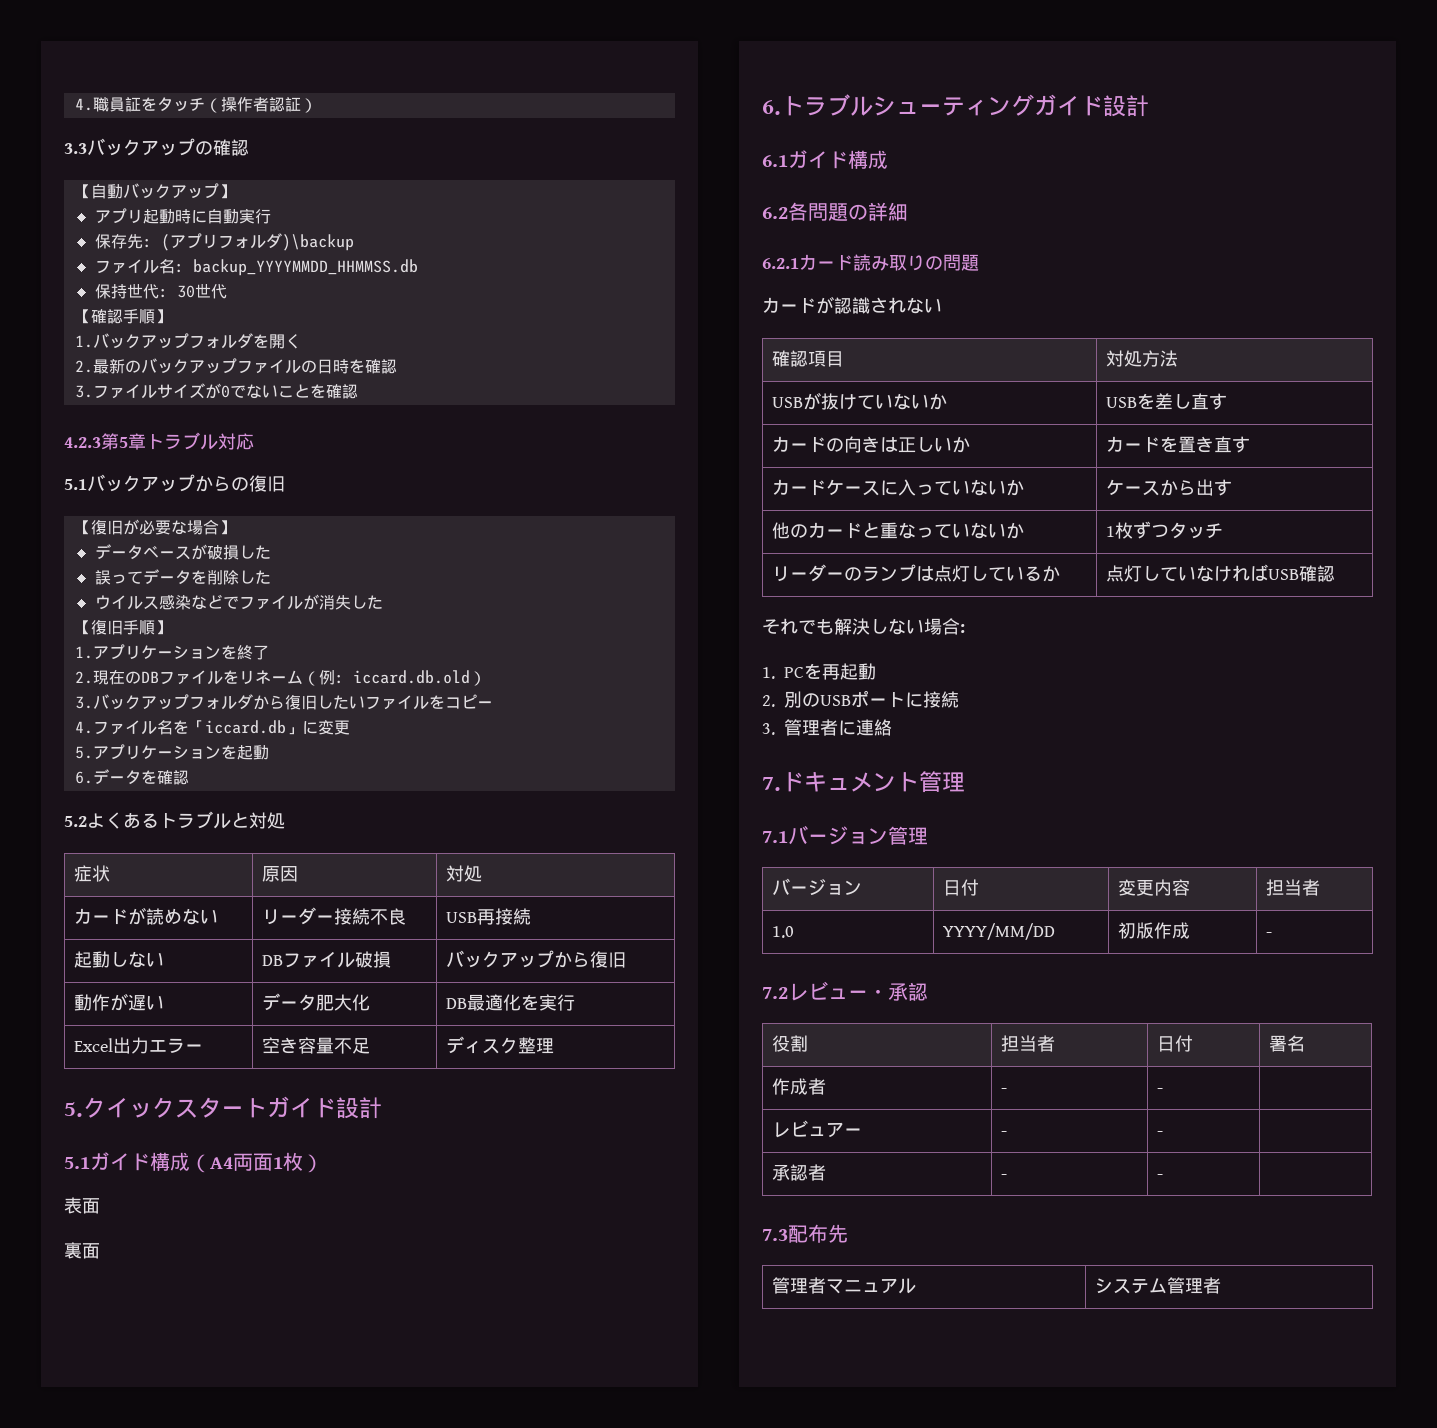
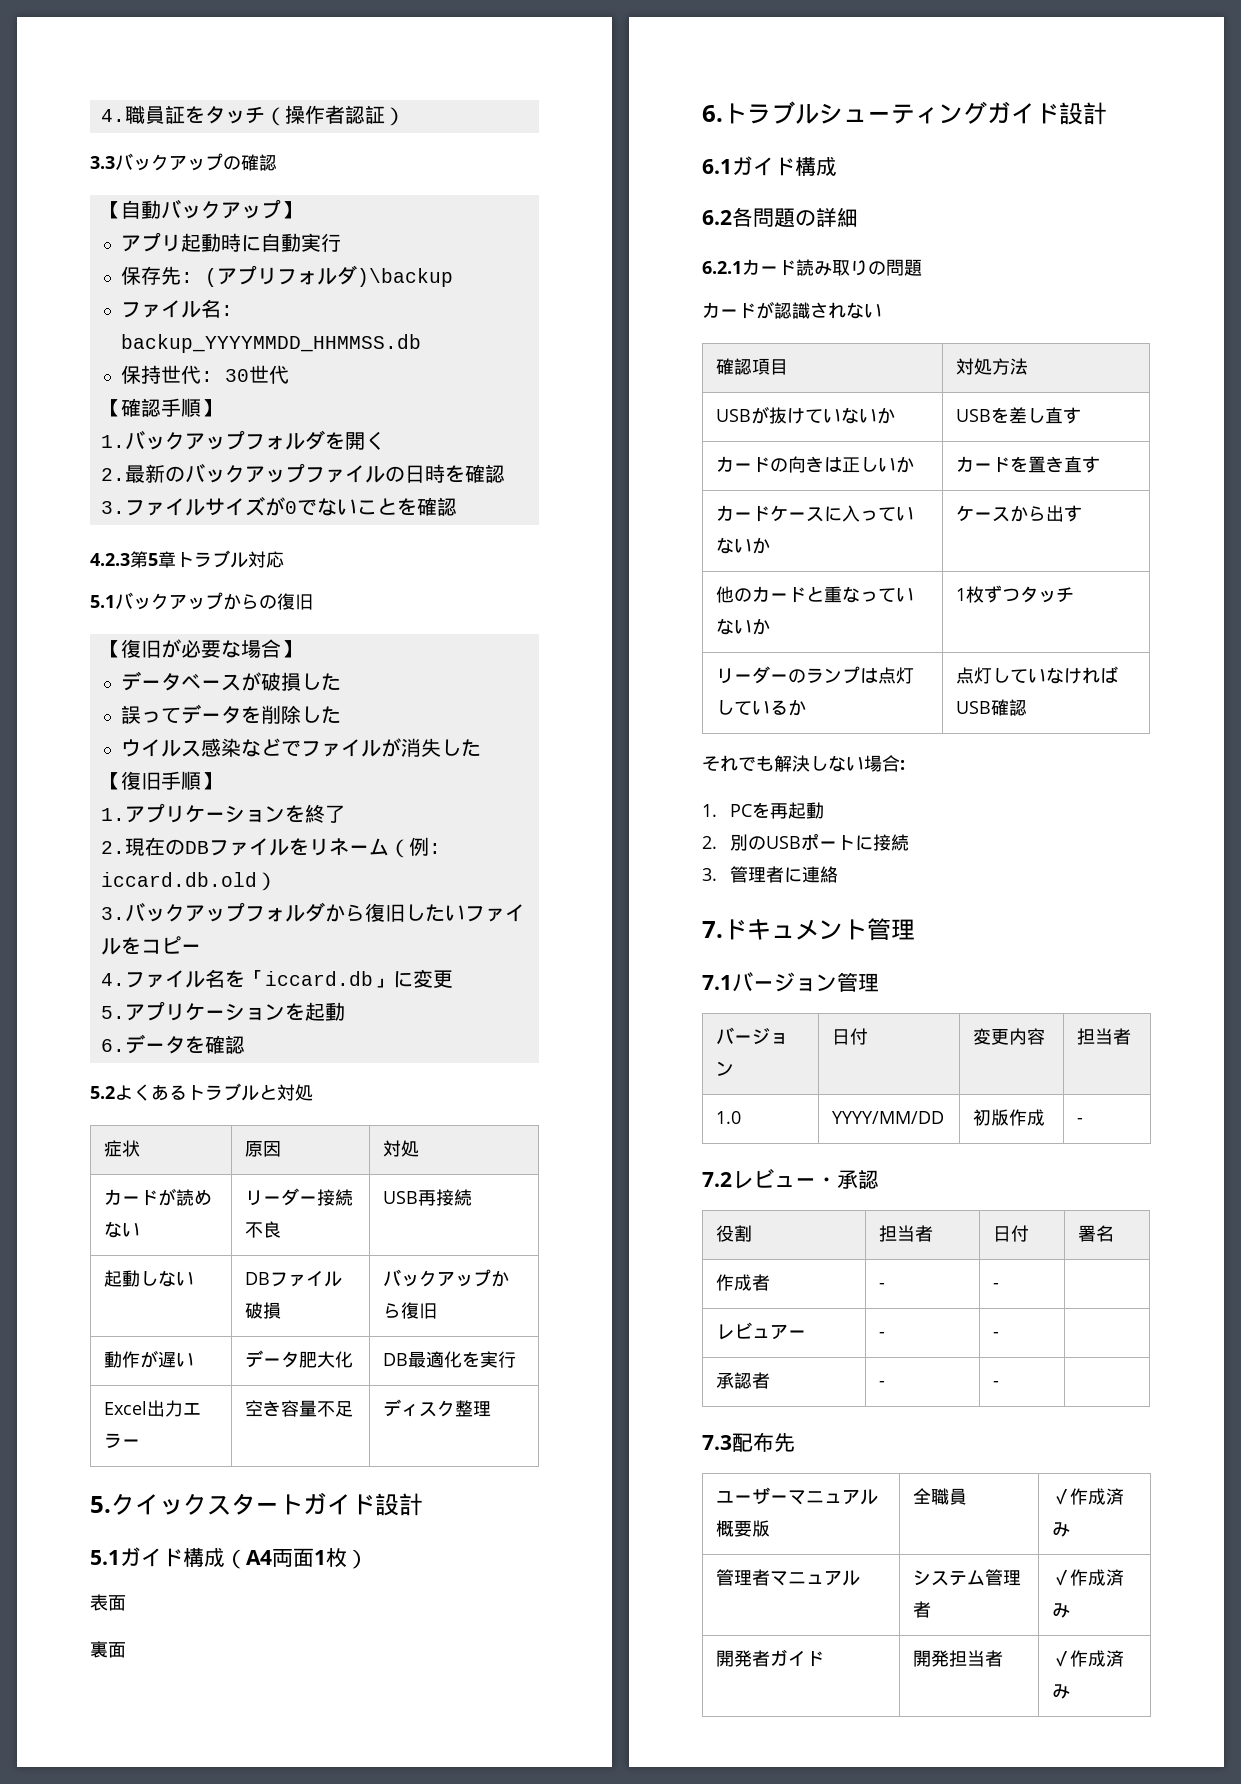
+ ユーザーマニュアル概要版 | 全職員 | ✓作成済み
- 管理者マニュアル | システム管理者
+ 管理者マニュアル | システム管理者 | ✓作成済み
+ 開発者ガイド | 開発担当者 | ✓作成済み

